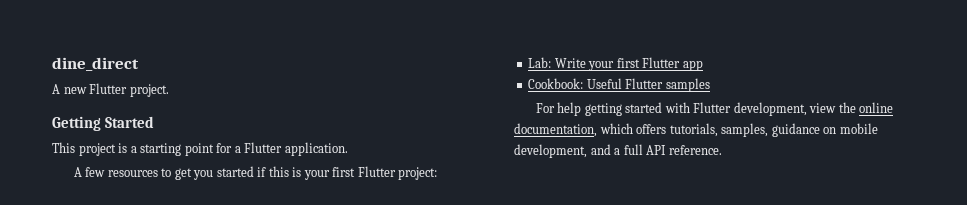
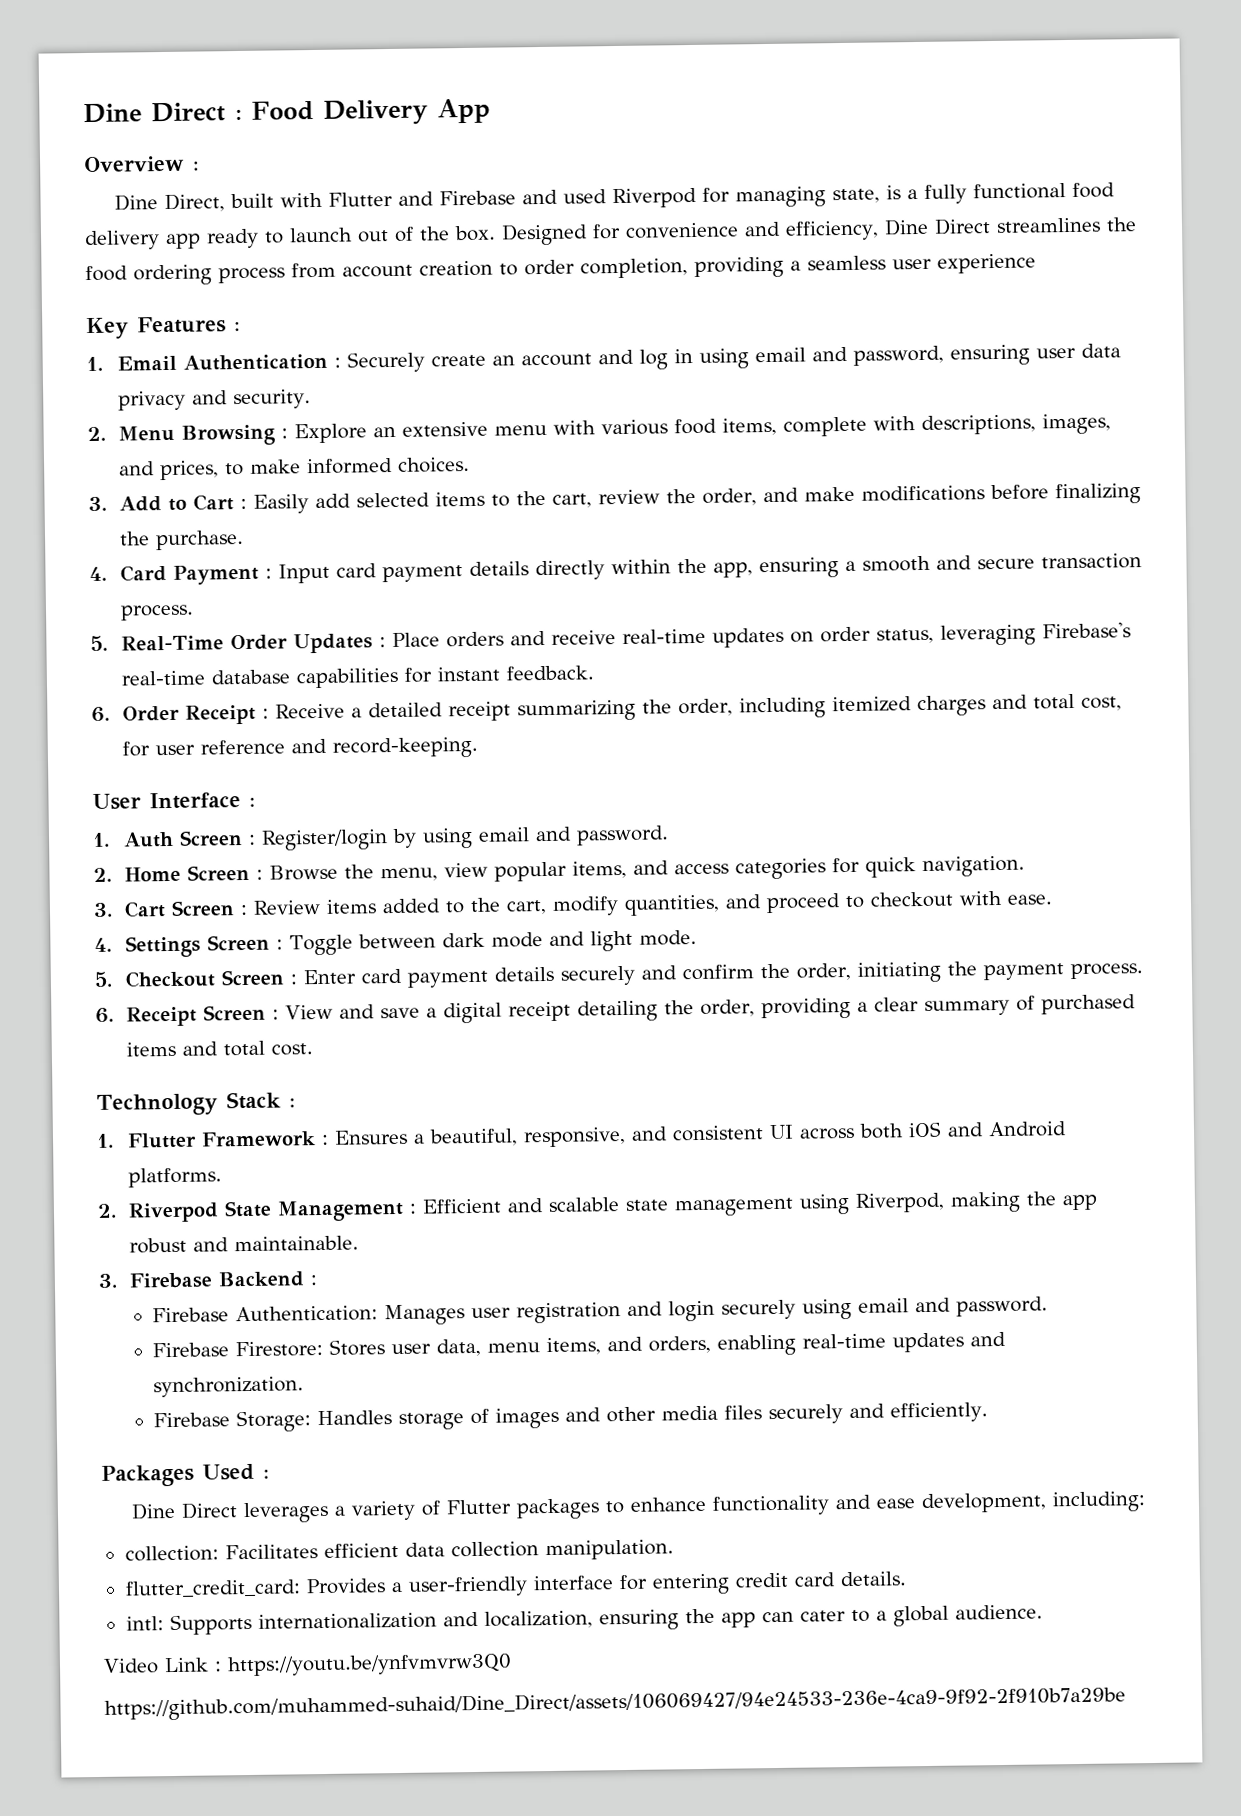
- dine_direct
- A new Flutter project.
- Getting Started
- This project is a starting point for a Flutter application.
- A few resources to get you started if this is your first Flutter project:
- Lab: Write your first Flutter app
- Cookbook: Useful Flutter samples
- For help getting started with Flutter development, view the online documentation, which offers tutorials, samples, guidance on mobile development, and a full API reference.
+ Dine Direct : Food Delivery App
+ Overview :
+ Dine Direct, built with Flutter and Firebase and used Riverpod for managing state, is a fully functional food delivery app ready to launch out of the box. Designed for convenience and efficiency, Dine Direct streamlines the food ordering process from account creation to order completion, providing a seamless user experience
+ Key Features :
+ 1. Email Authentication : Securely create an account and log in using email and password, ensuring user data privacy and security.
+ 2. Menu Browsing : Explore an extensive menu with various food items, complete with descriptions, images, and prices, to make informed choices.
+ 3. Add to Cart : Easily add selected items to the cart, review the order, and make modifications before finalizing the purchase.
+ 4. Card Payment : Input card payment details directly within the app, ensuring a smooth and secure transaction process.
+ 5. Real-Time Order Updates : Place orders and receive real-time updates on order status, leveraging Firebase's real-time database capabilities for instant feedback.
+ 6. Order Receipt : Receive a detailed receipt summarizing the order, including itemized charges and total cost, for user reference and record-keeping.
+ User Interface :
+ 1. Auth Screen : Register/login by using email and password.
+ 2. Home Screen : Browse the menu, view popular items, and access categories for quick navigation.
+ 3. Cart Screen : Review items added to the cart, modify quantities, and proceed to checkout with ease.
+ 4. Settings Screen : Toggle between dark mode and light mode.
+ 5. Checkout Screen : Enter card payment details securely and confirm the order, initiating the payment process.
+ 6. Receipt Screen : View and save a digital receipt detailing the order, providing a clear summary of purchased items and total cost.
+ Technology Stack :
+ 1. Flutter Framework : Ensures a beautiful, responsive, and consistent UI across both iOS and Android platforms.
+ 2. Riverpod State Management : Efficient and scalable state management using Riverpod, making the app robust and maintainable.
+ 3. Firebase Backend :
+ Firebase Authentication: Manages user registration and login securely using email and password.
+ Firebase Firestore: Stores user data, menu items, and orders, enabling real-time updates and synchronization.
+ Firebase Storage: Handles storage of images and other media files securely and efficiently.
+ Packages Used :
+ Dine Direct leverages a variety of Flutter packages to enhance functionality and ease development, including:
+ collection: Facilitates efficient data collection manipulation.
+ flutter_credit_card: Provides a user-friendly interface for entering credit card details.
+ intl: Supports internationalization and localization, ensuring the app can cater to a global audience.
+ Video Link : https://youtu.be/ynfvmvrw3Q0
+ https://github.com/muhammed-suhaid/Dine_Direct/assets/106069427/94e24533-236e-4ca9-9f92-2f910b7a29be

